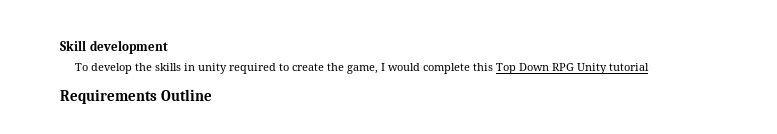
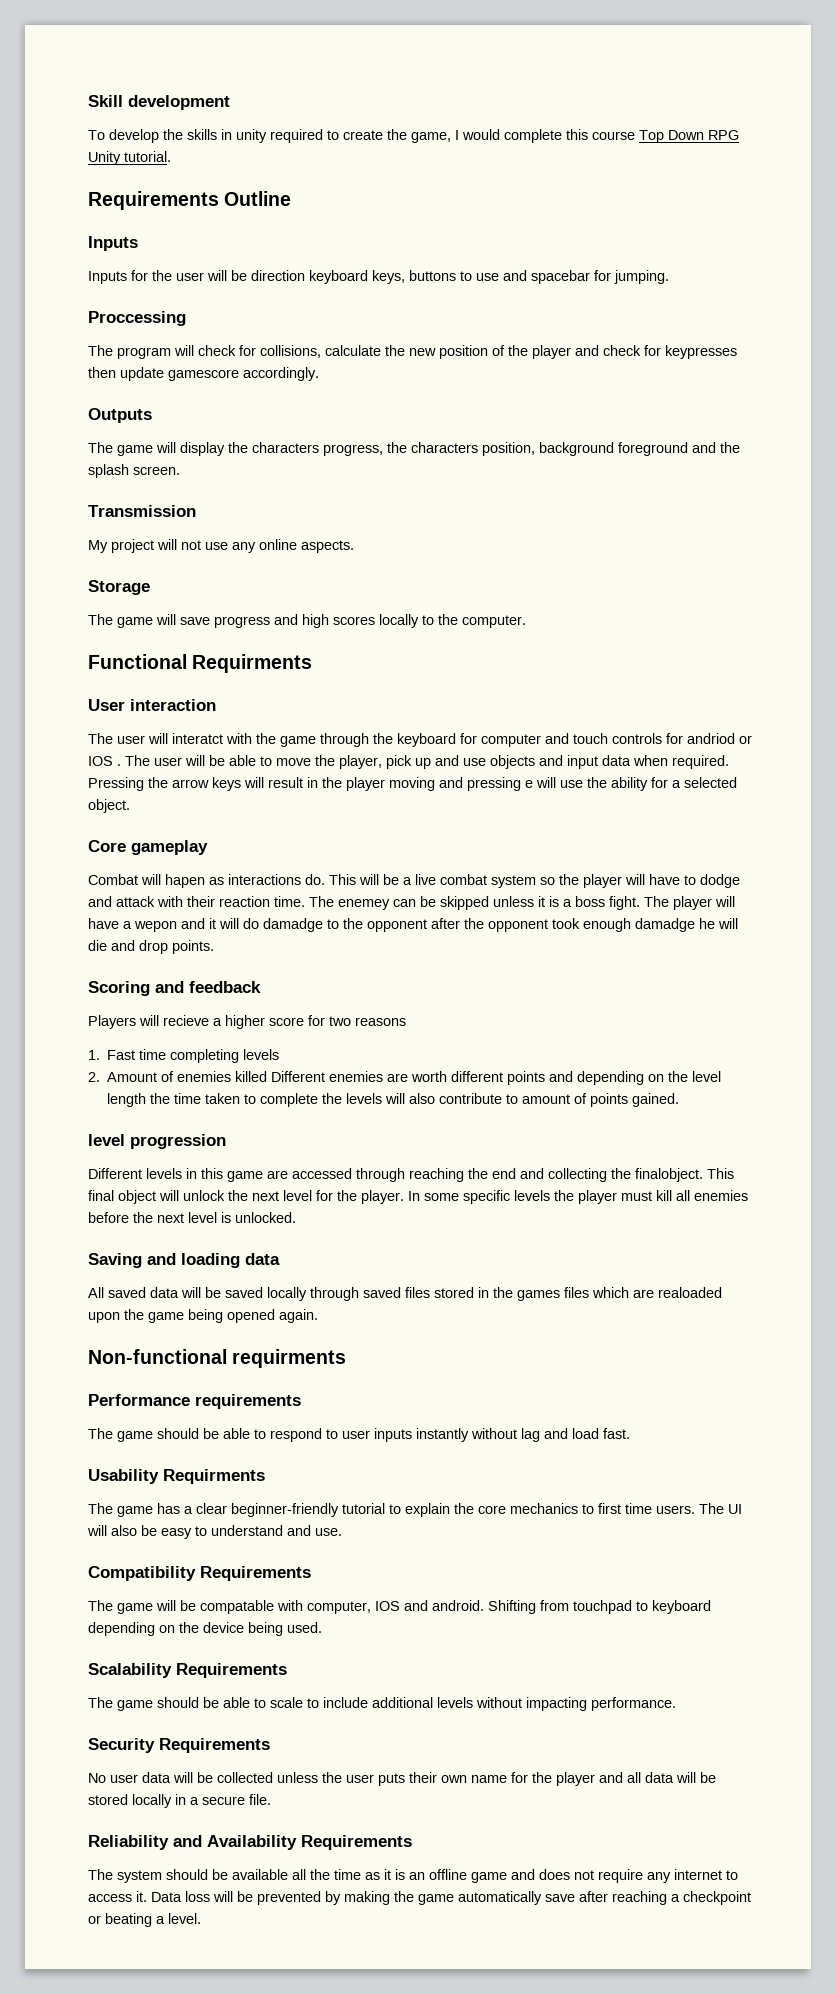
- To develop the skills in unity required to create the game, I would complete this Top Down RPG Unity tutorial
+ To develop the skills in unity required to create the game, I would complete this course Top Down RPG Unity tutorial.
  Requirements Outline
+ Inputs
+ Inputs for the user will be direction keyboard keys, buttons to use and spacebar for jumping.
+ Proccessing
+ The program will check for collisions, calculate the new position of the player and check for keypresses then update gamescore accordingly.
+ Outputs
+ The game will display the characters progress, the characters position, background foreground and the splash screen.
+ Transmission
+ My project will not use any online aspects.
+ Storage
+ The game will save progress and high scores locally to the computer.
+ Functional Requirments
+ User interaction
+ The user will interatct with the game through the keyboard for computer and touch controls for andriod or IOS . The user will be able to move the player, pick up and use objects and input data when required. Pressing the arrow keys will result in the player moving and pressing e will use the ability for a selected object.
+ Core gameplay
+ Combat will hapen as interactions do. This will be a live combat system so the player will have to dodge and attack with their reaction time. The enemey can be skipped unless it is a boss fight. The player will have a wepon and it will do damadge to the opponent after the opponent took enough damadge he will die and drop points.
+ Scoring and feedback
+ Players will recieve a higher score for two reasons
+ 1. Fast time completing levels
+ 2. Amount of enemies killed Different enemies are worth different points and depending on the level length the time taken to complete the levels will also contribute to amount of points gained.
+ level progression
+ Different levels in this game are accessed through reaching the end and collecting the finalobject. This final object will unlock the next level for the player. In some specific levels the player must kill all enemies before the next level is unlocked.
+ Saving and loading data
+ All saved data will be saved locally through saved files stored in the games files which are realoaded upon the game being opened again.
+ Non-functional requirments
+ Performance requirements
+ The game should be able to respond to user inputs instantly without lag and load fast.
+ Usability Requirments
+ The game has a clear beginner-friendly tutorial to explain the core mechanics to first time users. The UI will also be easy to understand and use.
+ Compatibility Requirements
+ The game will be compatable with computer, IOS and android. Shifting from touchpad to keyboard depending on the device being used.
+ Scalability Requirements
+ The game should be able to scale to include additional levels without impacting performance.
+ Security Requirements
+ No user data will be collected unless the user puts their own name for the player and all data will be stored locally in a secure file.
+ Reliability and Availability Requirements
+ The system should be available all the time as it is an offline game and does not require any internet to access it. Data loss will be prevented by making the game automatically save after reaching a checkpoint or beating a level.

